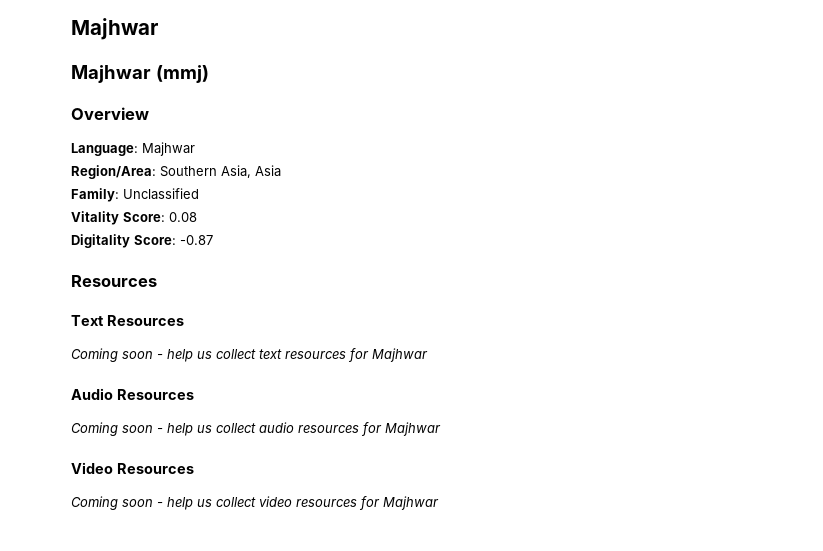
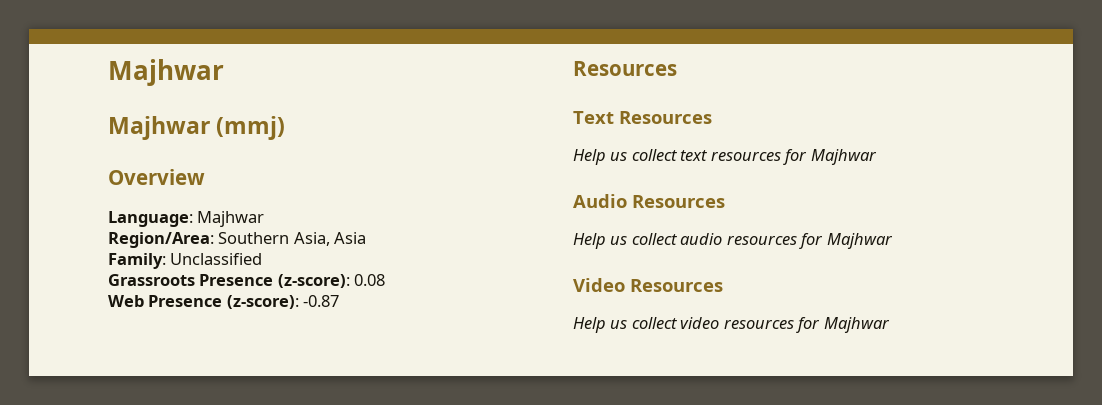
- Vitality Score: 0.08
- Digitality Score: -0.87
+ Grassroots Presence (z-score): 0.08
+ Web Presence (z-score): -0.87
- Coming soon - help us collect text resources for Majhwar
+ Help us collect text resources for Majhwar
- Coming soon - help us collect audio resources for Majhwar
+ Help us collect audio resources for Majhwar
- Coming soon - help us collect video resources for Majhwar
+ Help us collect video resources for Majhwar

